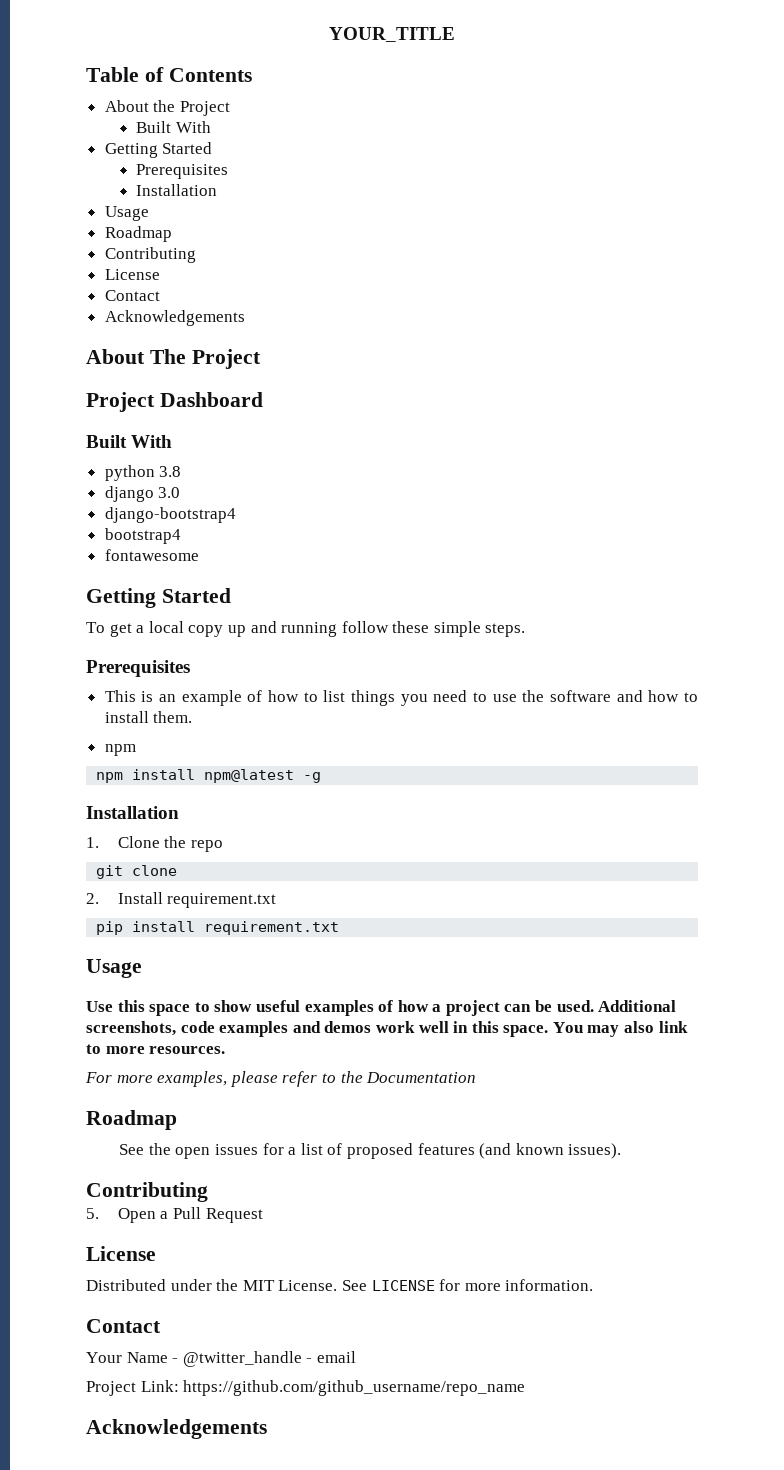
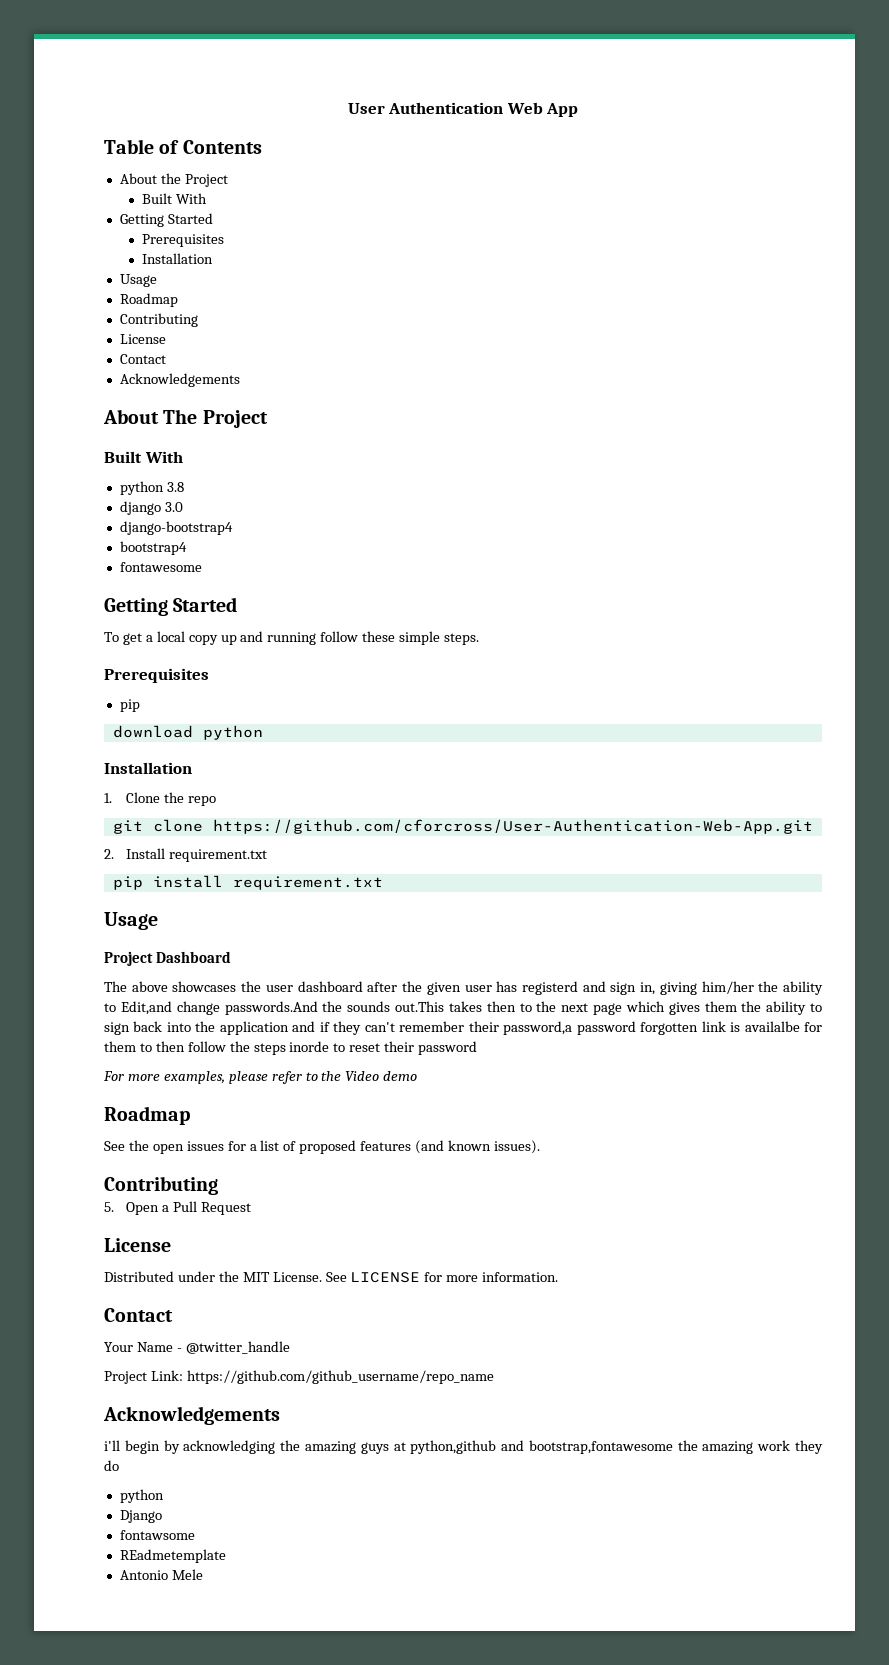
- YOUR_TITLE
+ User Authentication Web App
- Project Dashboard
  To get a local copy up and running follow these simple steps.
  Prerequisites
- This is an example of how to list things you need to use the software and how to install them.
- npm
- npm install npm@latest -g
+ pip
+ download python
- git clone
+ git clone https://github.com/cforcross/User-Authentication-Web-App.git
- Use this space to show useful examples of how a project can be used. Additional screenshots, code examples and demos work well in this space. You may also link to more resources.
+ Project Dashboard
+ The above showcases the user dashboard after the given user has registerd and sign in, giving him/her the ability to Edit,and change passwords.And the sounds out.This takes then to the next page which gives them the ability to sign back into the application and if they can't remember their password,a password forgotten link is availalbe for them to then follow the steps inorde to reset their password
- For more examples, please refer to the Documentation
+ For more examples, please refer to the Video demo
- Your Name - @twitter_handle - email
+ Your Name - @twitter_handle
+ i'll begin by acknowledging the amazing guys at python,github and bootstrap,fontawesome the amazing work they do
+ python
+ Django
+ fontawsome
+ REadmetemplate
+ Antonio Mele

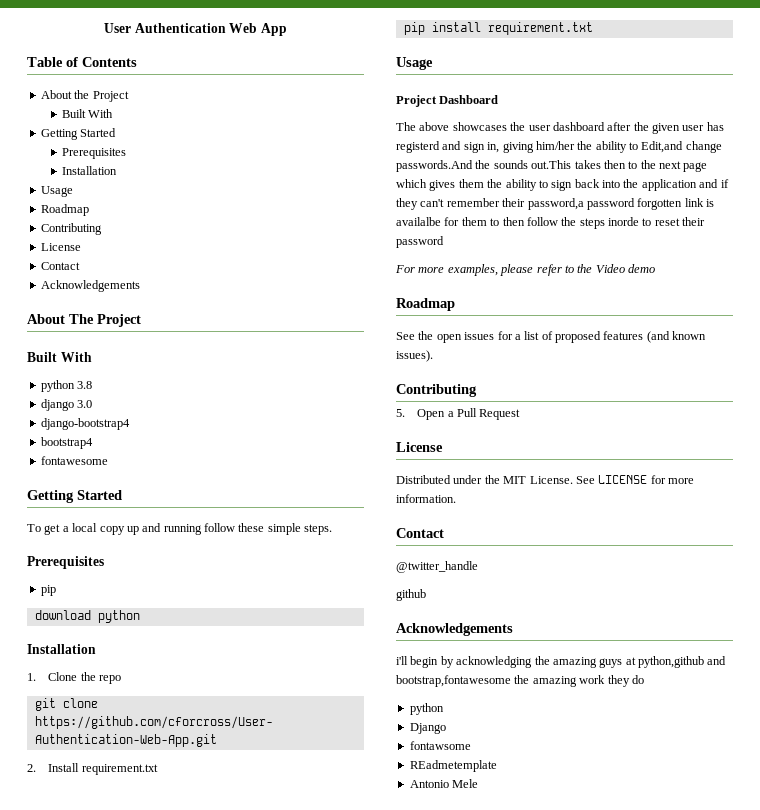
- Your Name - @twitter_handle
- Project Link: https://github.com/github_username/repo_name
+ @twitter_handle
+ github

